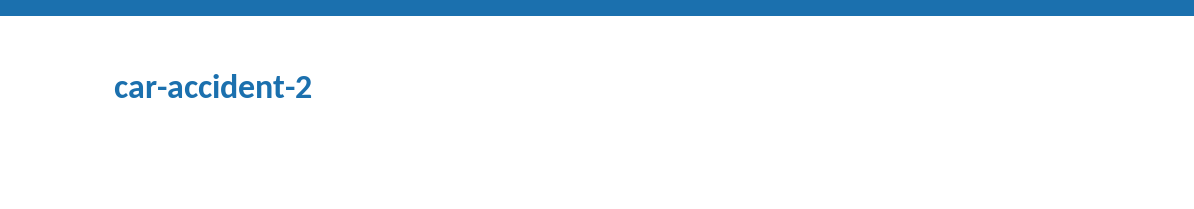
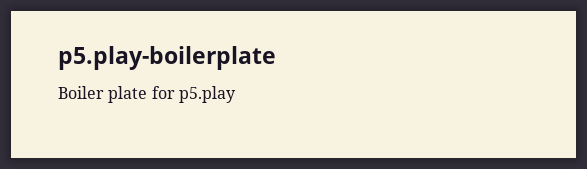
- car-accident-2
+ p5.play-boilerplate
+ Boiler plate for p5.play

